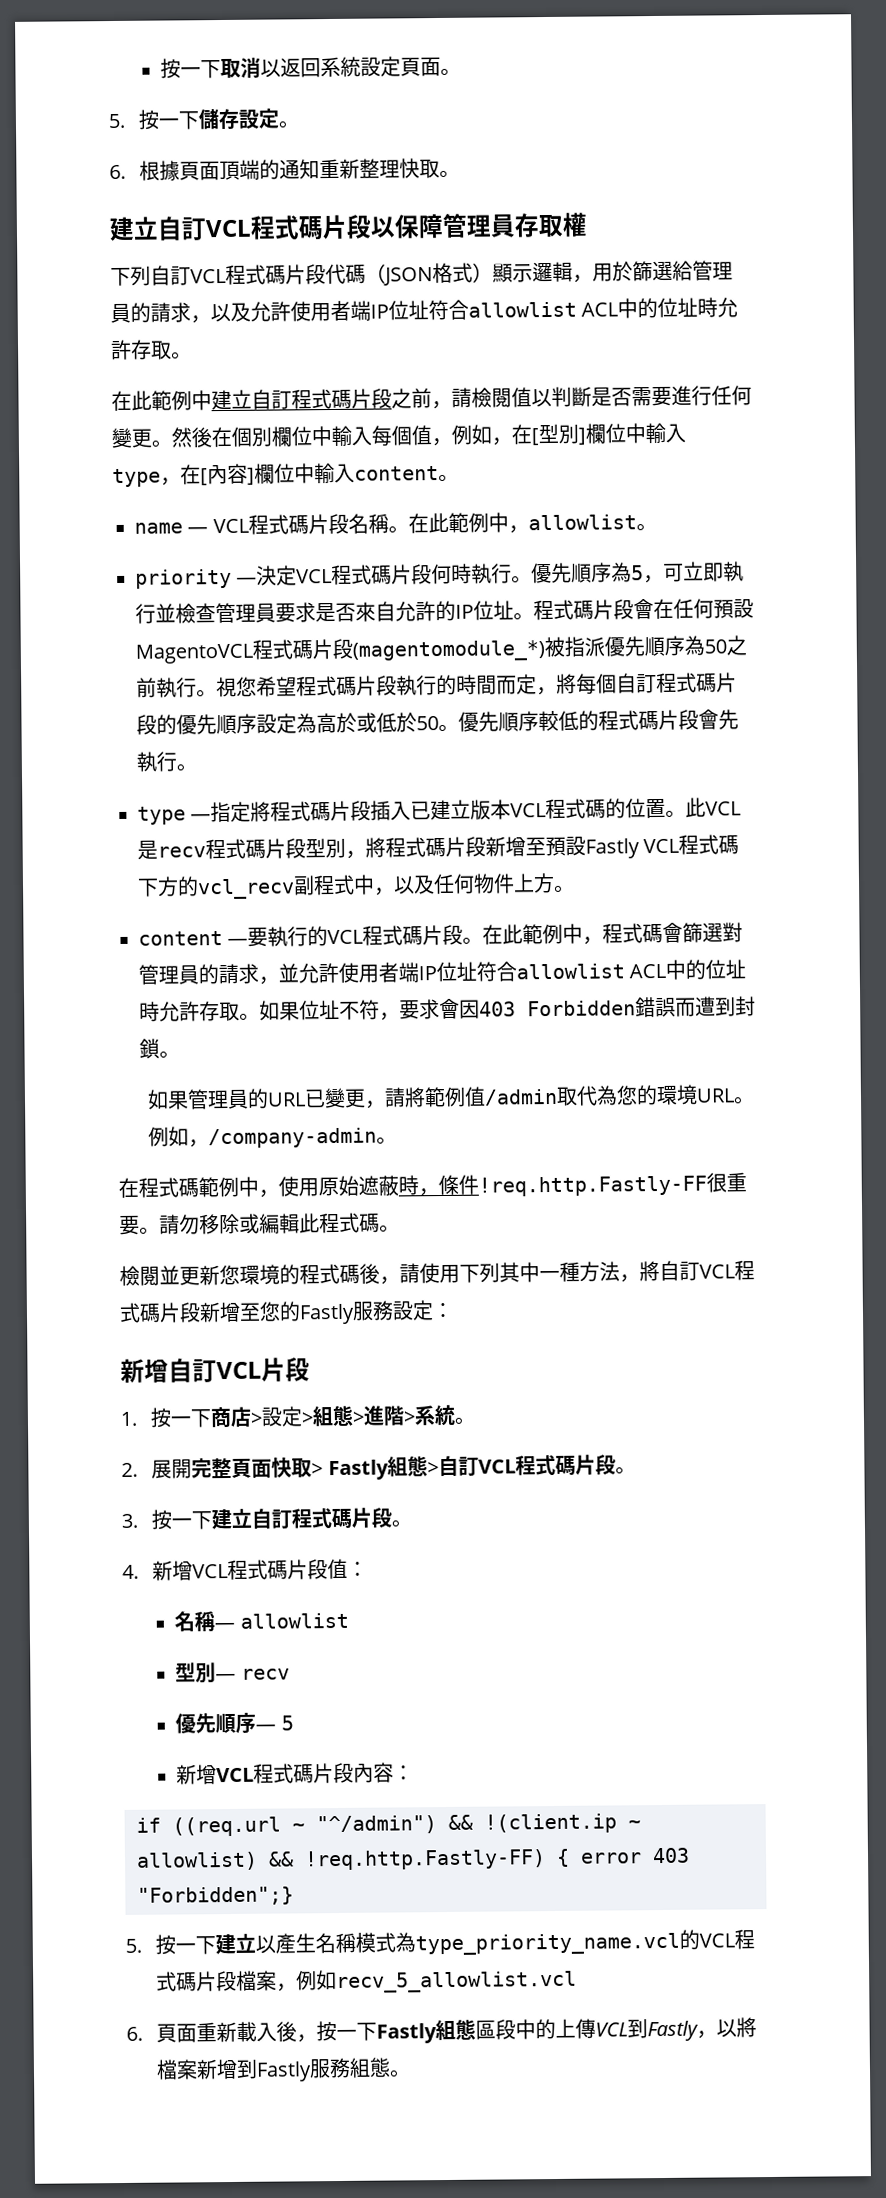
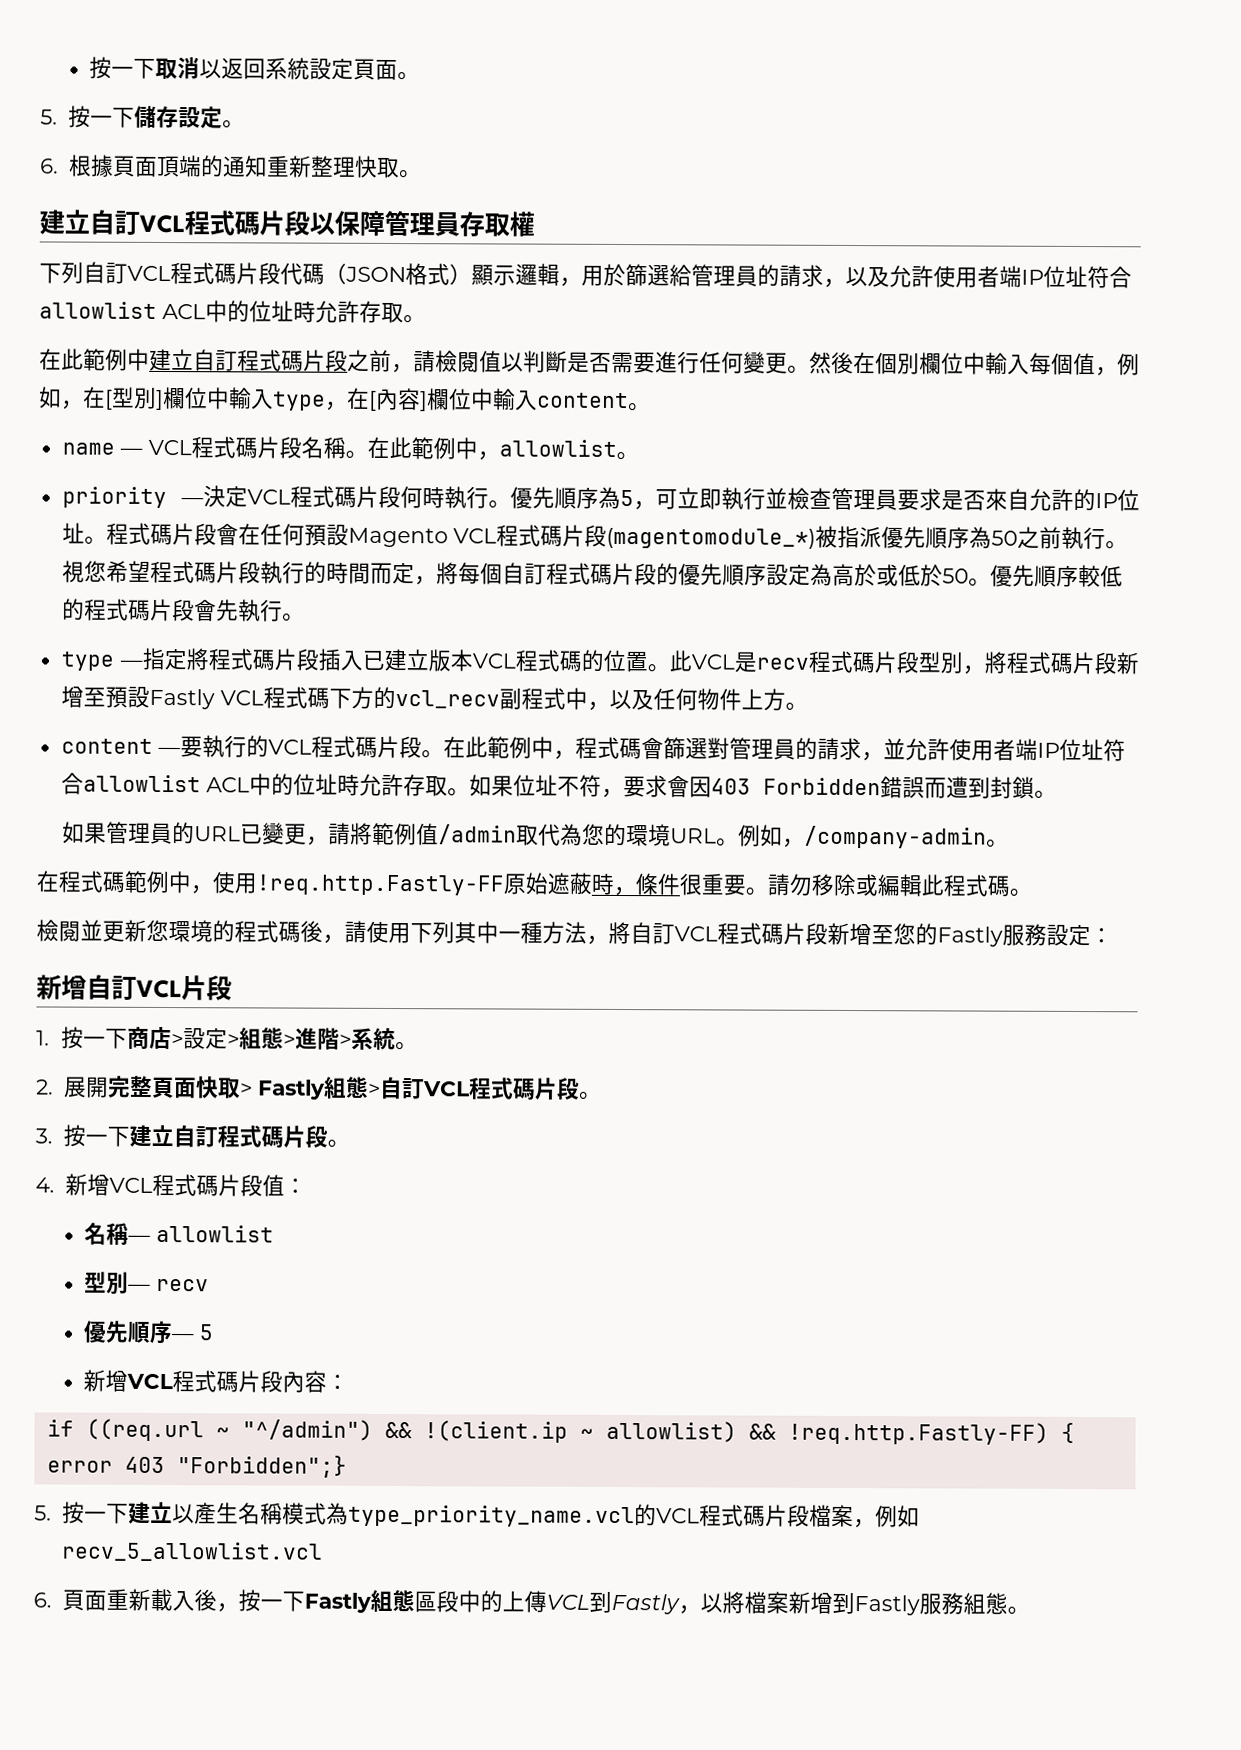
- 程式碼片段會在任何預設MagentoVCL程式碼片段(magentomodule_*)被指派優先順序為50之前執行。
+ 程式碼片段會在任何預設Magento VCL程式碼片段(magentomodule_*)被指派優先順序為50之前執行。
- 在程式碼範例中，使用原始遮蔽時，條件!req.http.Fastly-FF很重要。
+ 在程式碼範例中，使用!req.http.Fastly-FF原始遮蔽時，條件很重要。

